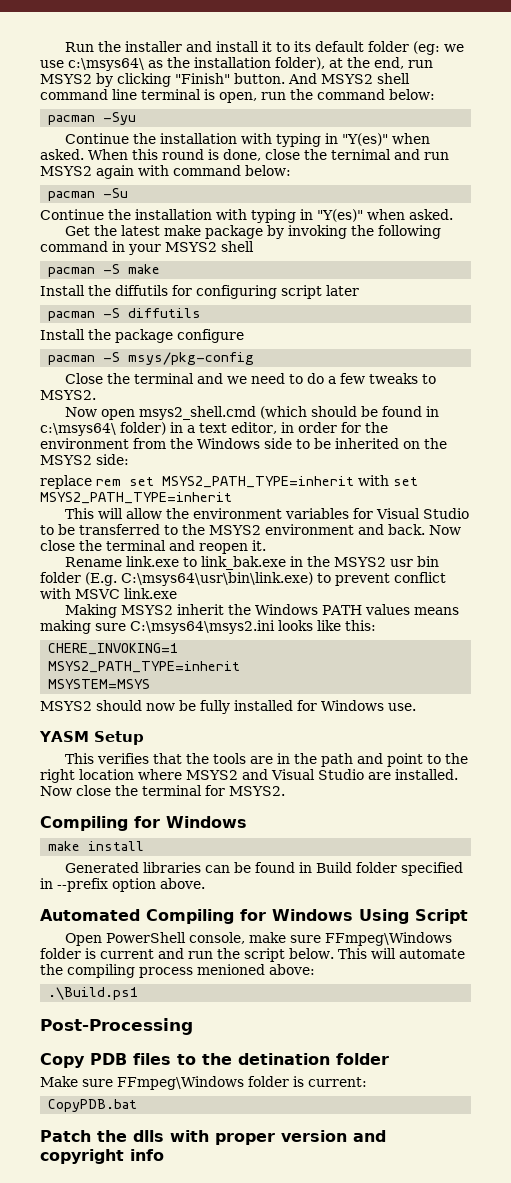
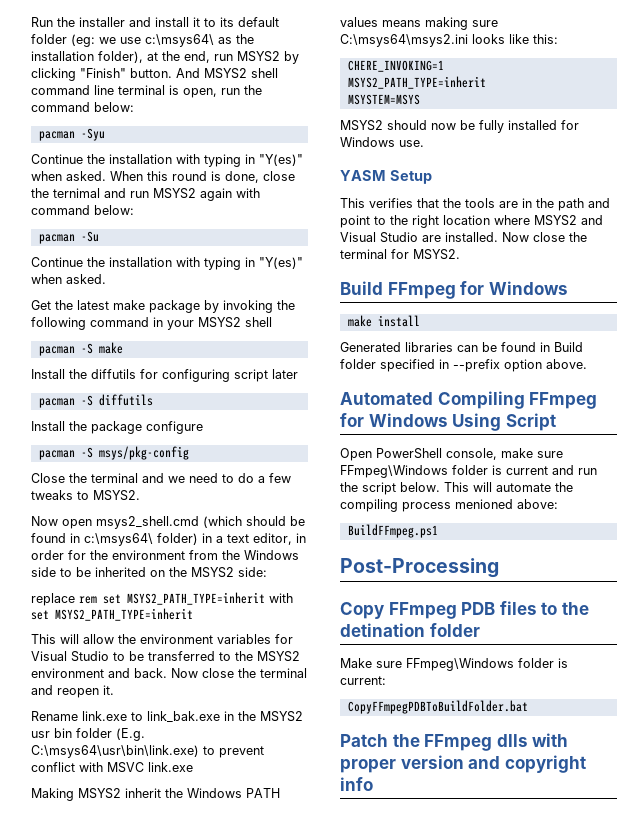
  Now close the terminal for MSYS2.
- Compiling for Windows
+ Build FFmpeg for Windows
- Automated Compiling for Windows Using Script
+ Automated Compiling FFmpeg for Windows Using Script
- .\Build.ps1
+ BuildFFmpeg.ps1
- Copy PDB files to the detination folder
+ Copy FFmpeg PDB files to the detination folder
- CopyPDB.bat
+ CopyFFmpegPDBToBuildFolder.bat
- Patch the dlls with proper version and copyright info
+ Patch the FFmpeg dlls with proper version and copyright info

